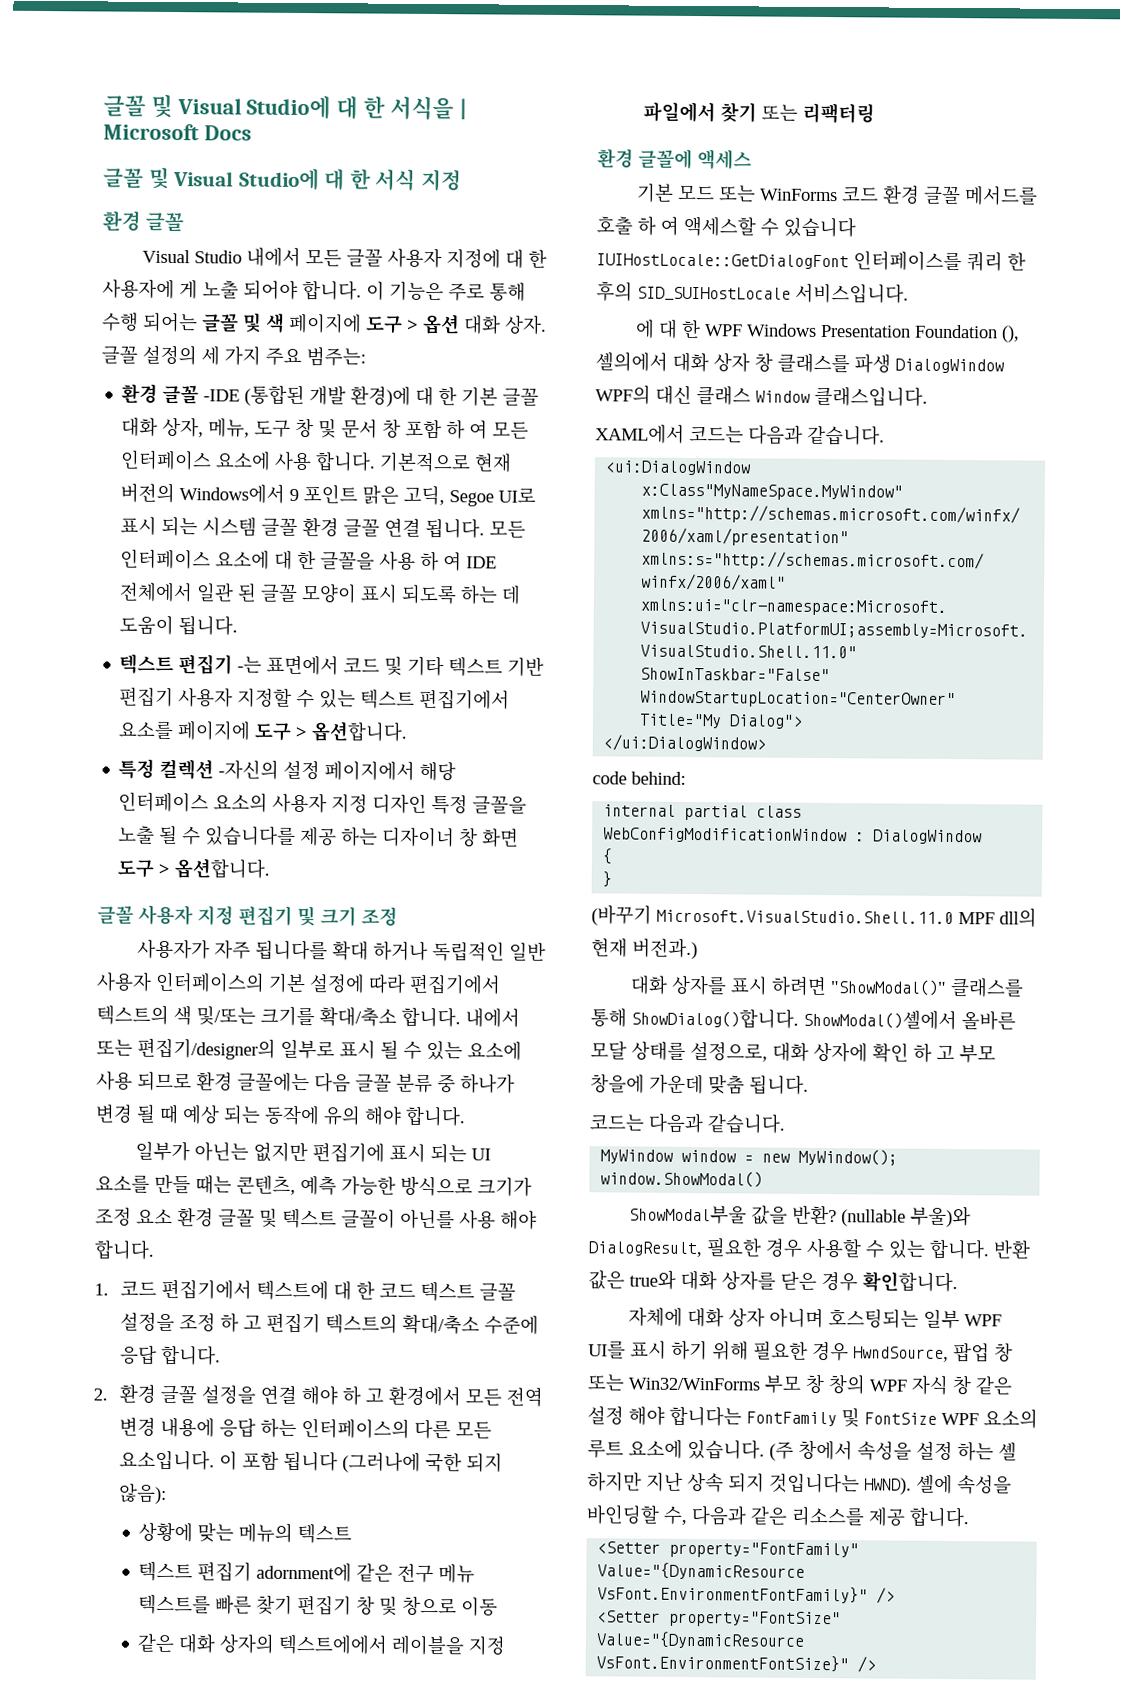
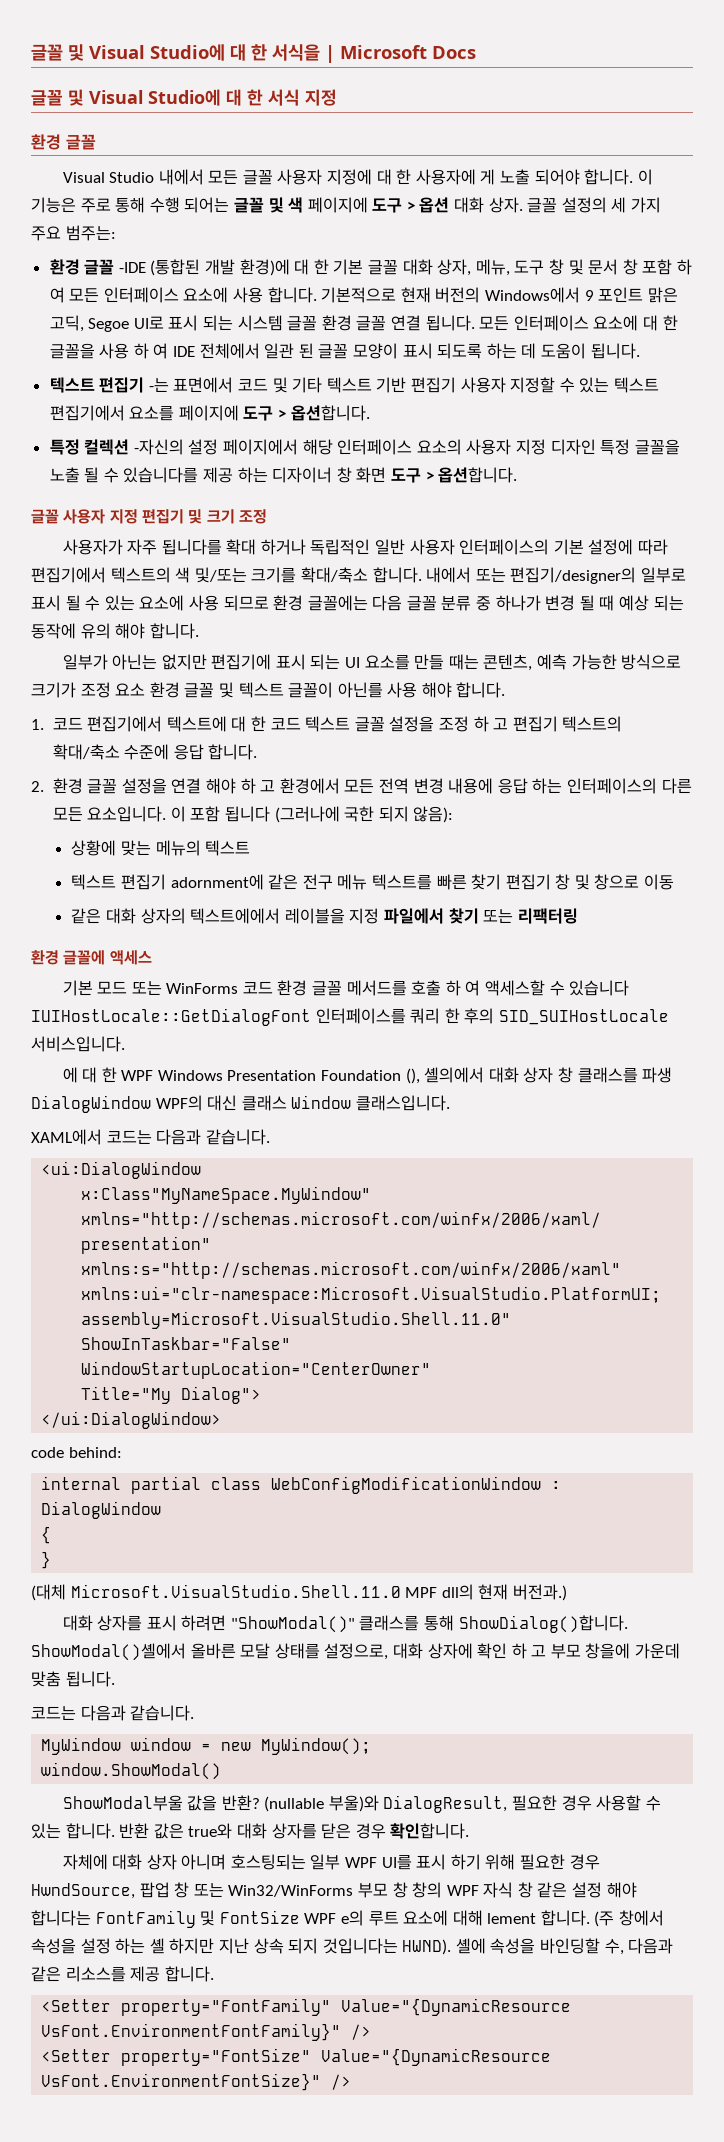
- (바꾸기 Microsoft.VisualStudio.Shell.11.0 MPF dll의 현재 버전과.)
+ (대체 Microsoft.VisualStudio.Shell.11.0 MPF dll의 현재 버전과.)
- 자체에 대화 상자 아니며 호스팅되는 일부 WPF UI를 표시 하기 위해 필요한 경우 HwndSource, 팝업 창 또는 Win32/WinForms 부모 창 창의 WPF 자식 창 같은 설정 해야 합니다는 FontFamily 및 FontSize WPF 요소의 루트 요소에 있습니다.
+ 자체에 대화 상자 아니며 호스팅되는 일부 WPF UI를 표시 하기 위해 필요한 경우 HwndSource, 팝업 창 또는 Win32/WinForms 부모 창 창의 WPF 자식 창 같은 설정 해야 합니다는 FontFamily 및 FontSize WPF e의 루트 요소에 대해 lement 합니다.

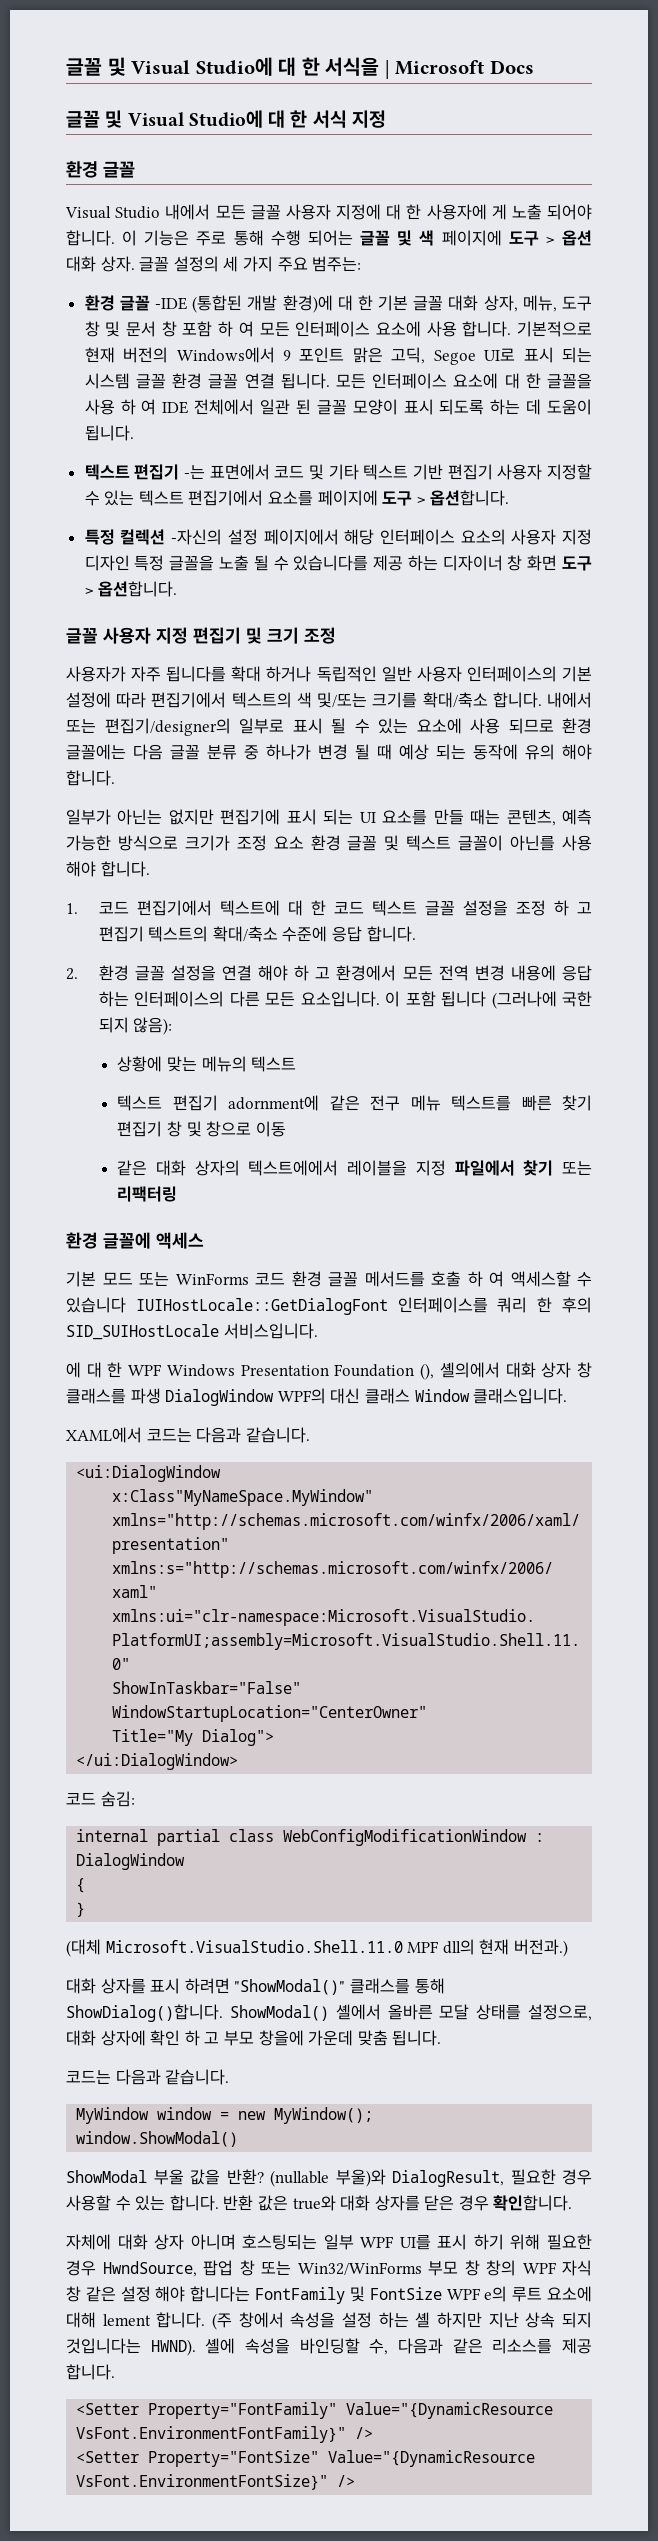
- code behind:
+ 코드 숨김:
- ShowModal()셸에서 올바른 모달 상태를 설정으로, 대화 상자에 확인 하 고 부모 창을에 가운데 맞춤 됩니다.
+ ShowModal() 셸에서 올바른 모달 상태를 설정으로, 대화 상자에 확인 하 고 부모 창을에 가운데 맞춤 됩니다.
- ShowModal부울 값을 반환?
+ ShowModal 부울 값을 반환?
- <Setter property="FontFamily" Value="{DynamicResource VsFont.EnvironmentFontFamily}" />
+ <Setter Property="FontFamily" Value="{DynamicResource VsFont.EnvironmentFontFamily}" />
- <Setter property="FontSize" Value="{DynamicResource VsFont.EnvironmentFontSize}" />
+ <Setter Property="FontSize" Value="{DynamicResource VsFont.EnvironmentFontSize}" />

